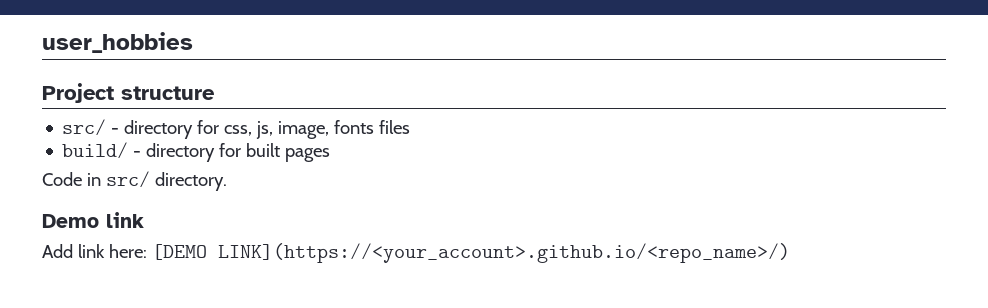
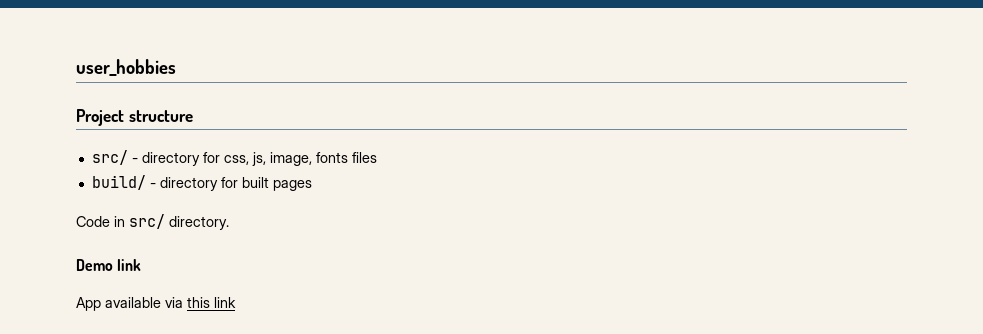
- Add link here: [DEMO LINK](https://<your_account>.github.io/<repo_name>/)
+ App available via this link

